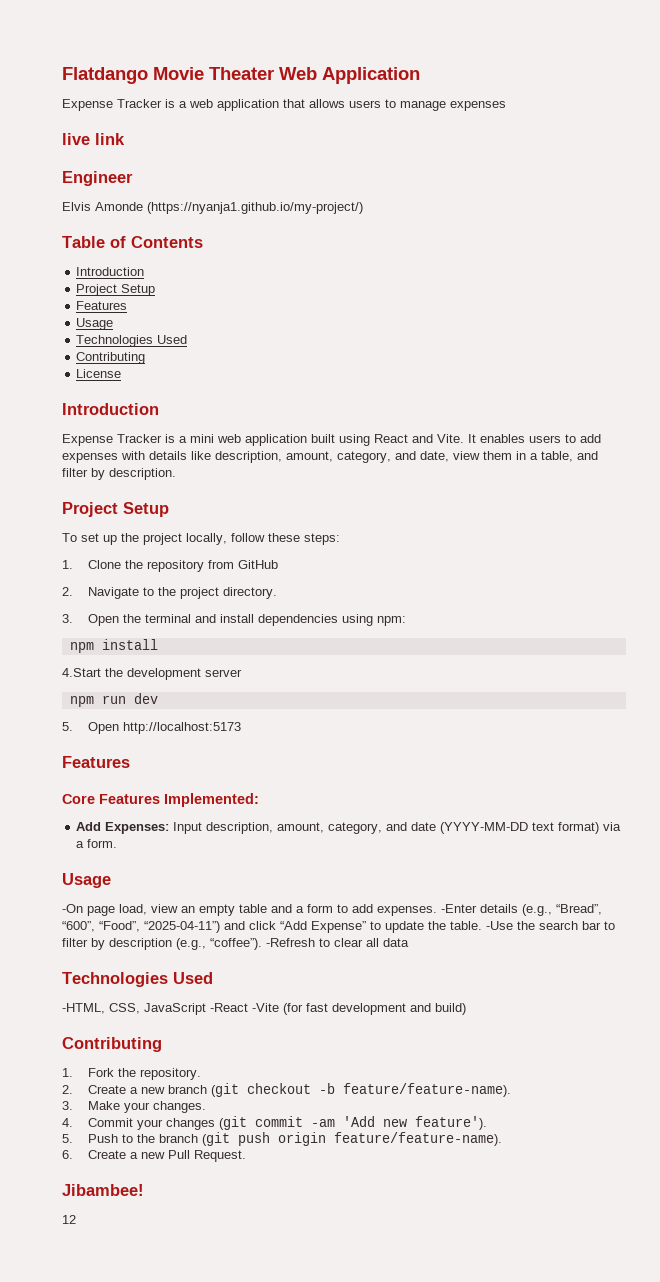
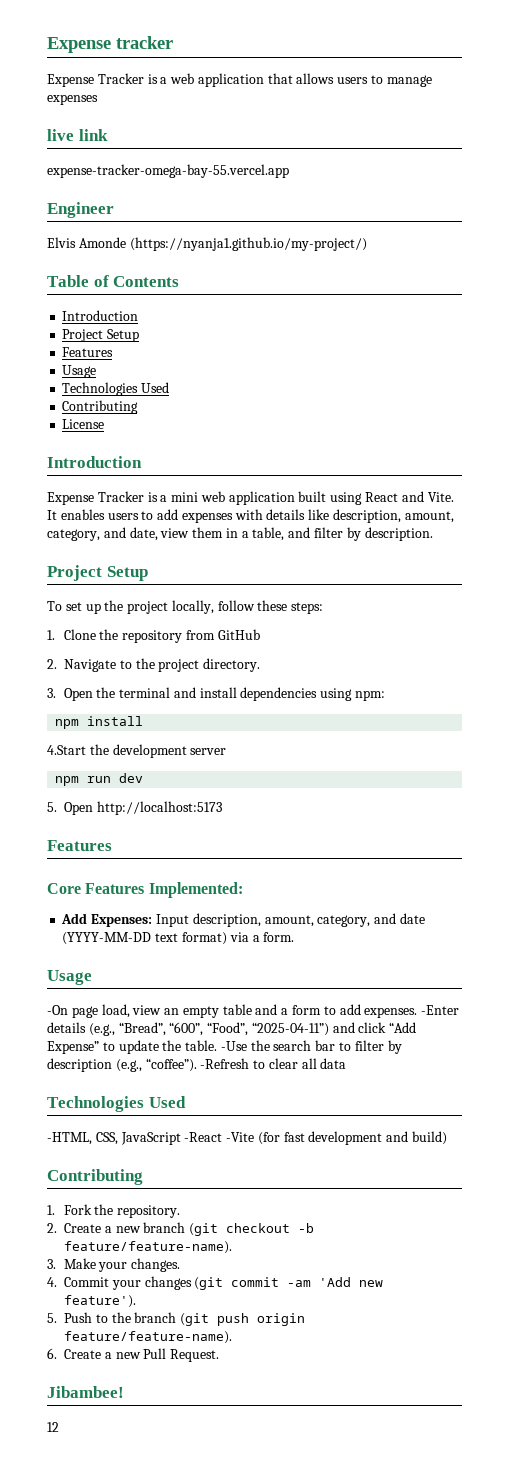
- Flatdango Movie Theater Web Application
+ Expense tracker
+ expense-tracker-omega-bay-55.vercel.app

